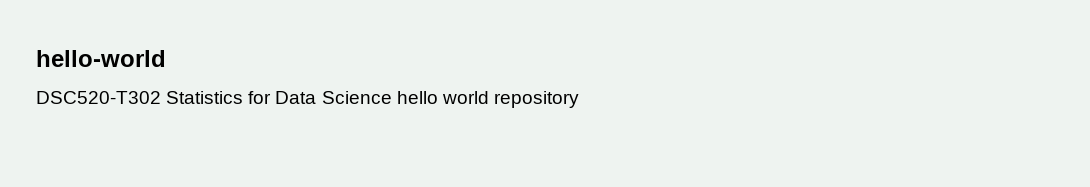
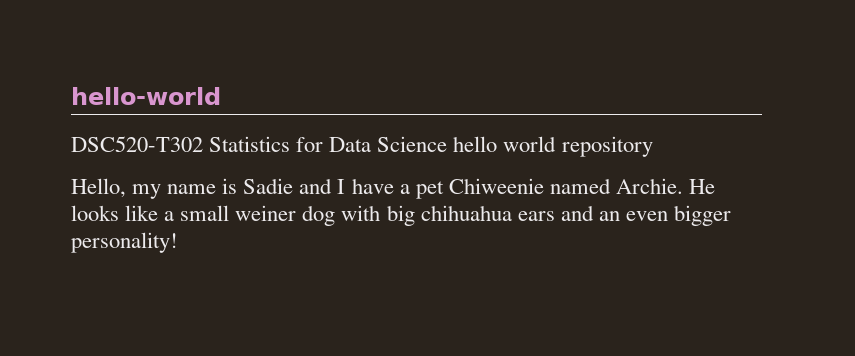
+ Hello, my name is Sadie and I have a pet Chiweenie named Archie. He looks like a small weiner dog with big chihuahua ears and an even bigger personality!

